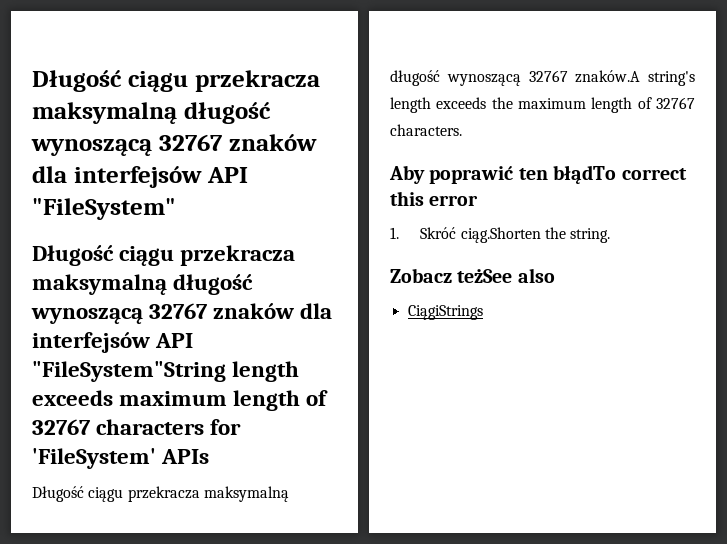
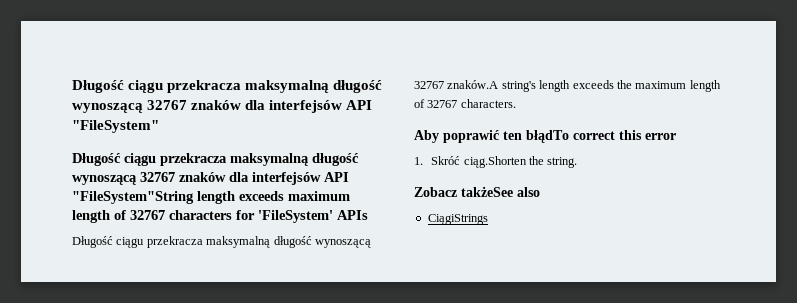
- Zobacz teżSee also
+ Zobacz takżeSee also

